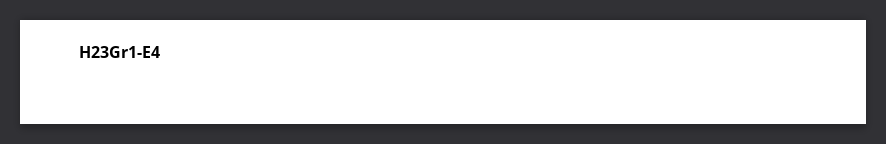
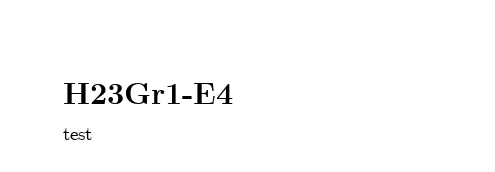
+ test

